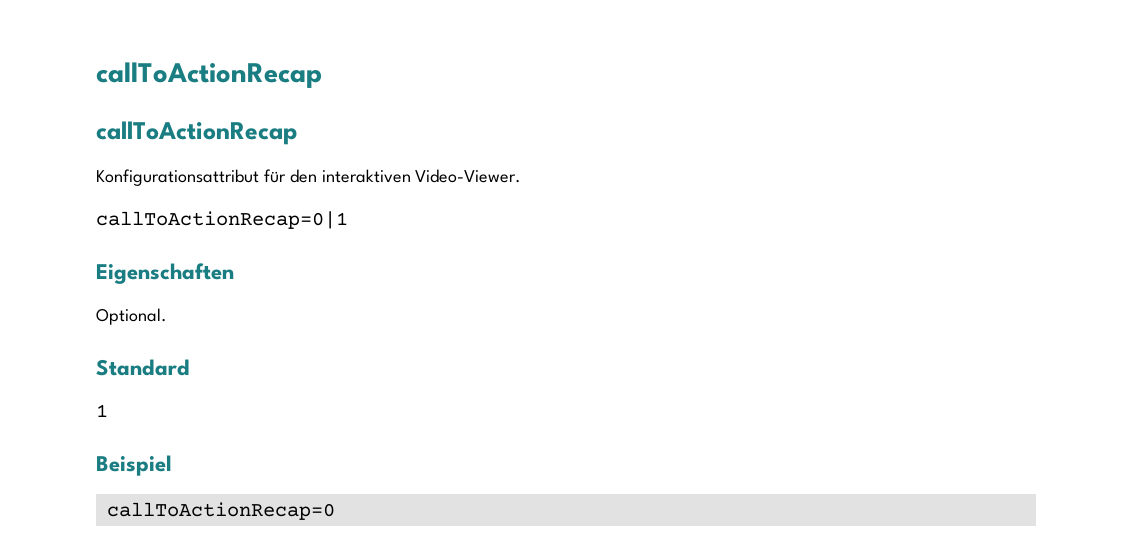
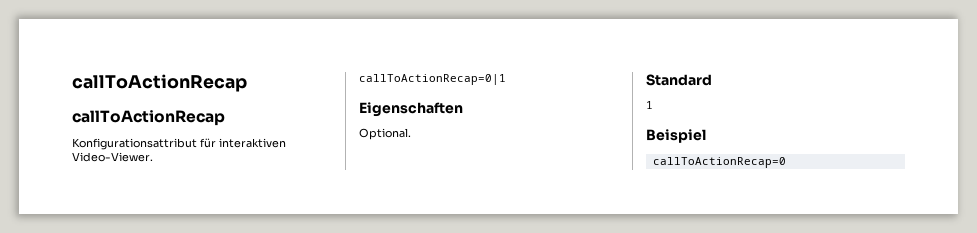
- Konfigurationsattribut für den interaktiven Video-Viewer.
+ Konfigurationsattribut für interaktiven Video-Viewer.

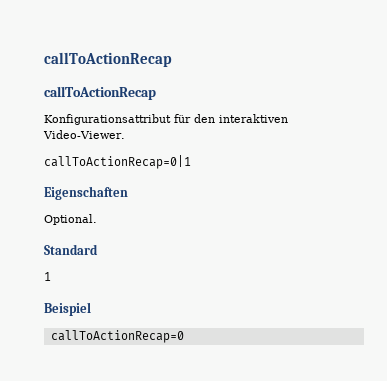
- Konfigurationsattribut für interaktiven Video-Viewer.
+ Konfigurationsattribut für den interaktiven Video-Viewer.

